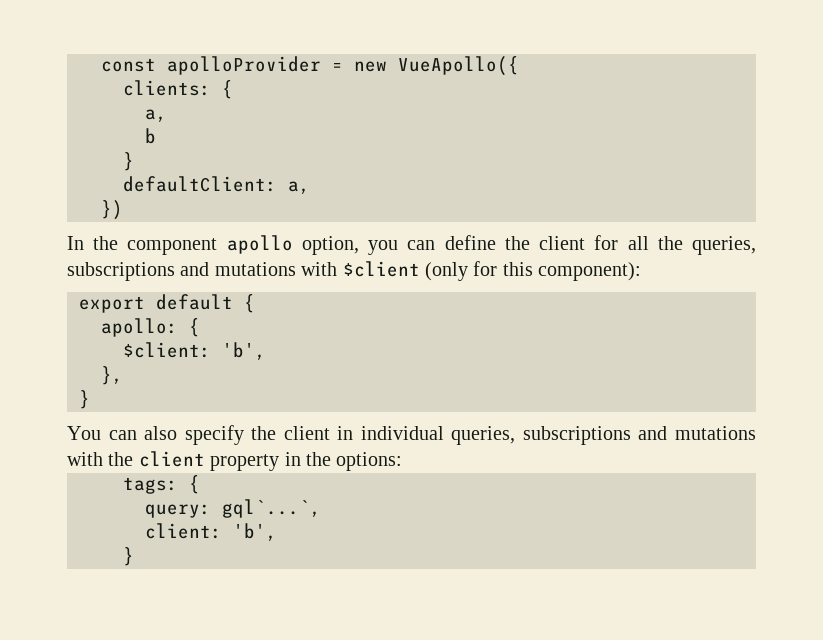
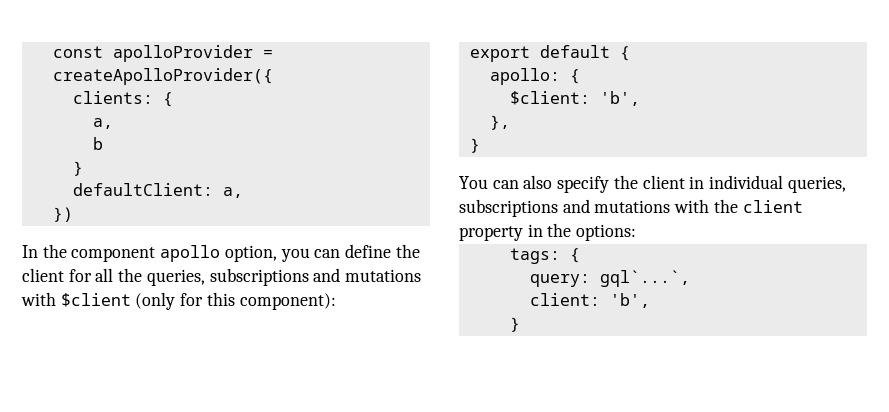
- const apolloProvider = new VueApollo({
+ const apolloProvider = createApolloProvider({

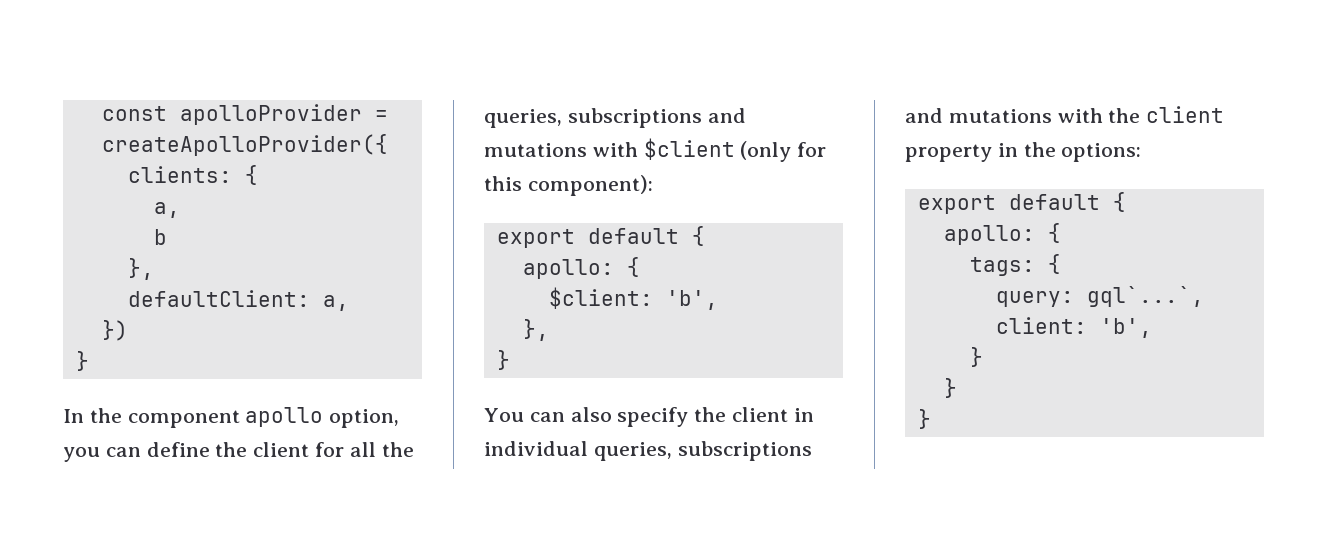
  b
- }
+ },
  })
+ }
  You can also specify the client in individual queries, subscriptions and mutations with the client property in the options:
+ export default {
+ apollo: {
  client: 'b',
+ }
+ }

